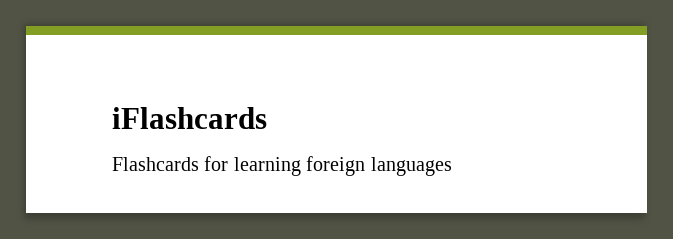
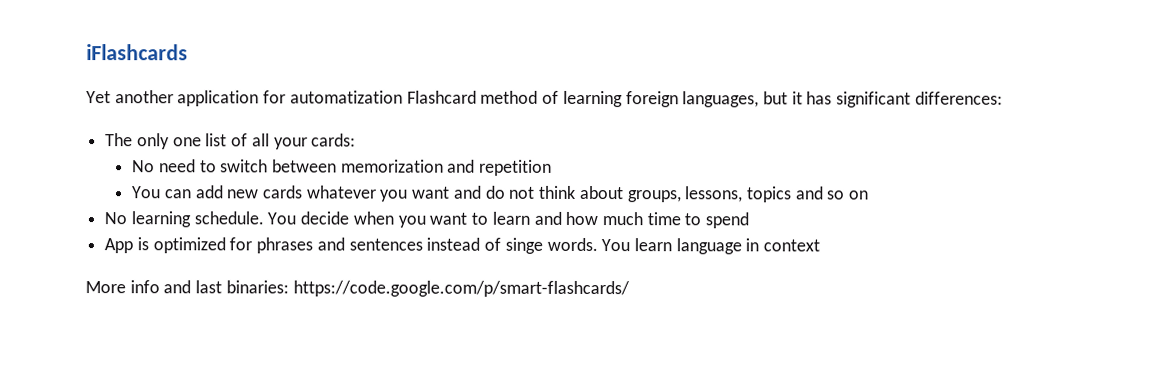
- Flashcards for learning foreign languages
+ Yet another application for automatization Flashcard method of learning foreign languages, but it has significant differences:
+ The only one list of all your cards:
+ No need to switch between memorization and repetition
+ You can add new cards whatever you want and do not think about groups, lessons, topics and so on
+ No learning schedule. You decide when you want to learn and how much time to spend
+ App is optimized for phrases and sentences instead of singe words. You learn language in context
+ More info and last binaries: https://code.google.com/p/smart-flashcards/

